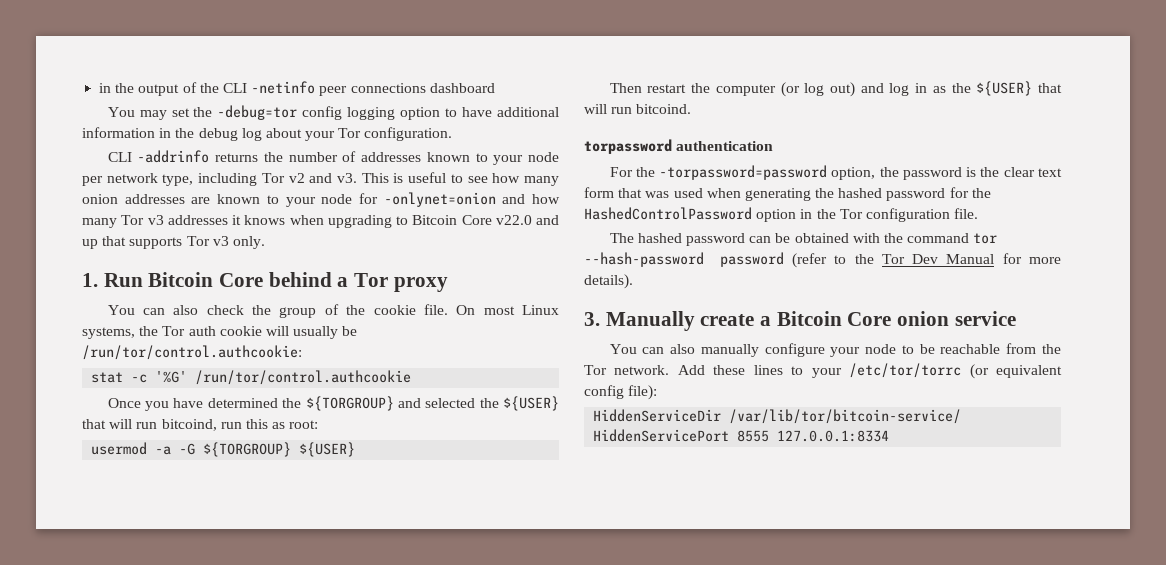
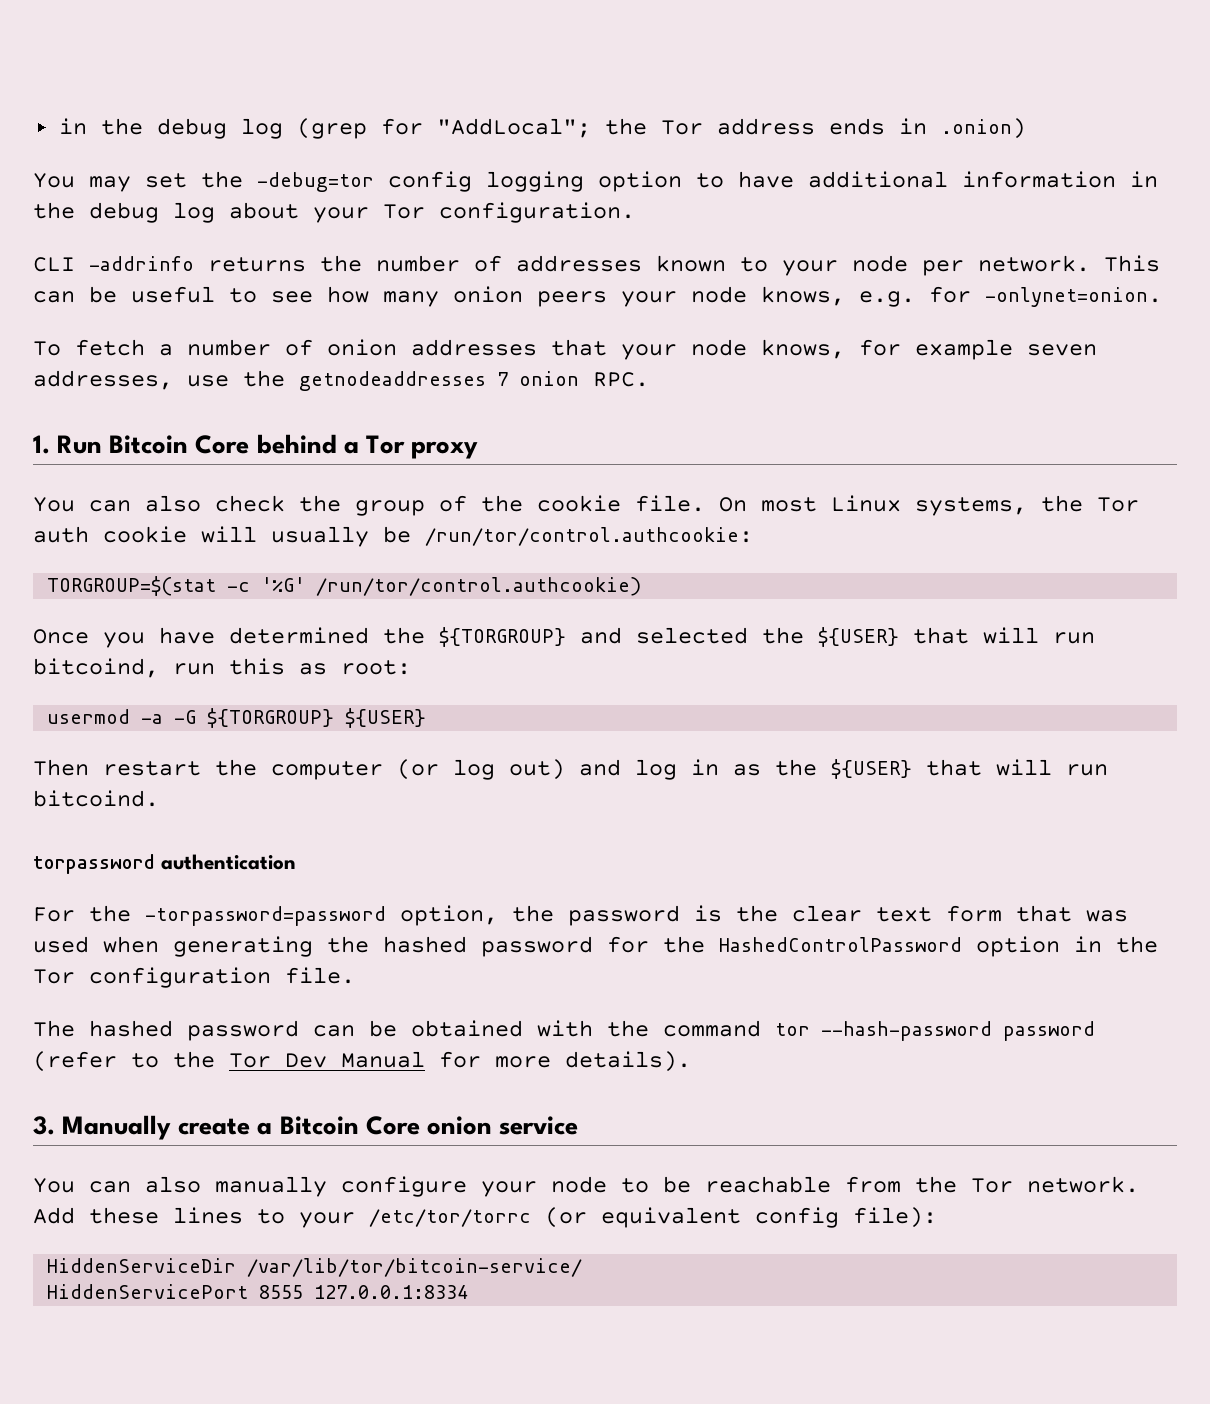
- in the output of the CLI -netinfo peer connections dashboard
+ in the debug log (grep for "AddLocal"; the Tor address ends in .onion)
- CLI -addrinfo returns the number of addresses known to your node per network type, including Tor v2 and v3. This is useful to see how many onion addresses are known to your node for -onlynet=onion and how many Tor v3 addresses it knows when upgrading to Bitcoin Core v22.0 and up that supports Tor v3 only.
+ CLI -addrinfo returns the number of addresses known to your node per network. This can be useful to see how many onion peers your node knows, e.g. for -onlynet=onion.
+ To fetch a number of onion addresses that your node knows, for example seven addresses, use the getnodeaddresses 7 onion RPC.
- stat -c '%G' /run/tor/control.authcookie
+ TORGROUP=$(stat -c '%G' /run/tor/control.authcookie)

